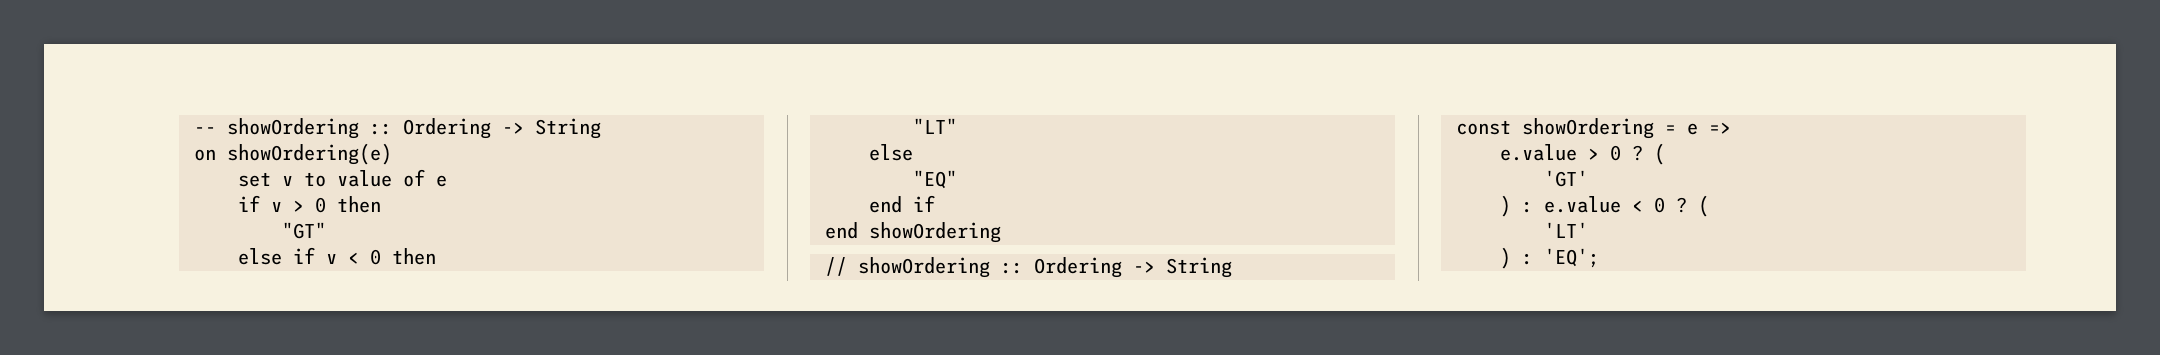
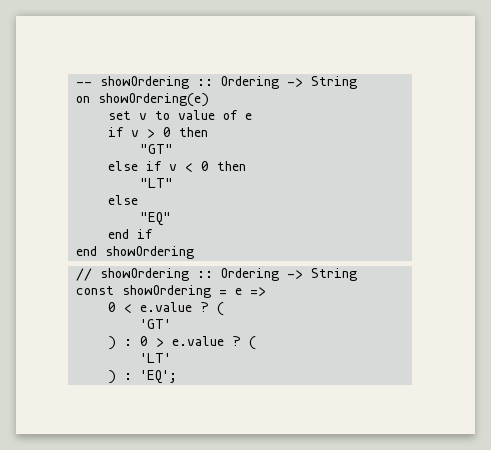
- e.value > 0 ?
+ 0 < e.value ?
- ) : e.value < 0 ?
+ ) : 0 > e.value ?

